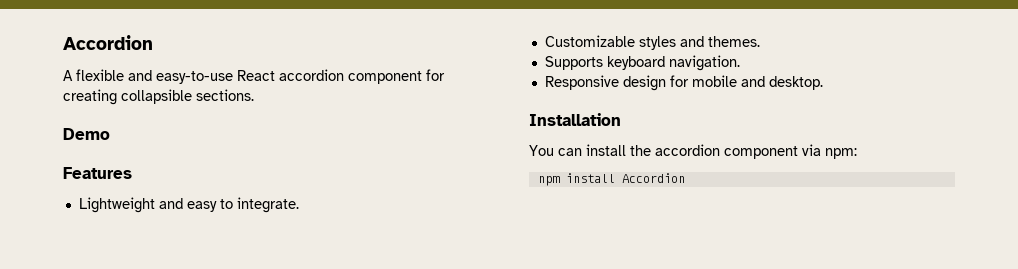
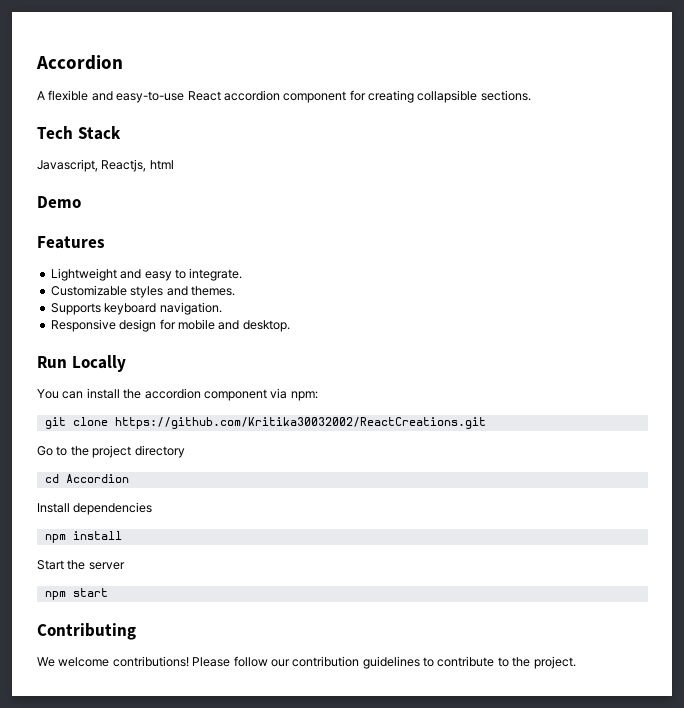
+ Tech Stack
+ Javascript, Reactjs, html
- Installation
+ Run Locally
- npm install Accordion
+ git clone https://github.com/Kritika30032002/ReactCreations.git
+ Go to the project directory
+ cd Accordion
+ Install dependencies
+ npm install
+ Start the server
+ npm start
+ Contributing
+ We welcome contributions! Please follow our contribution guidelines to contribute to the project.

